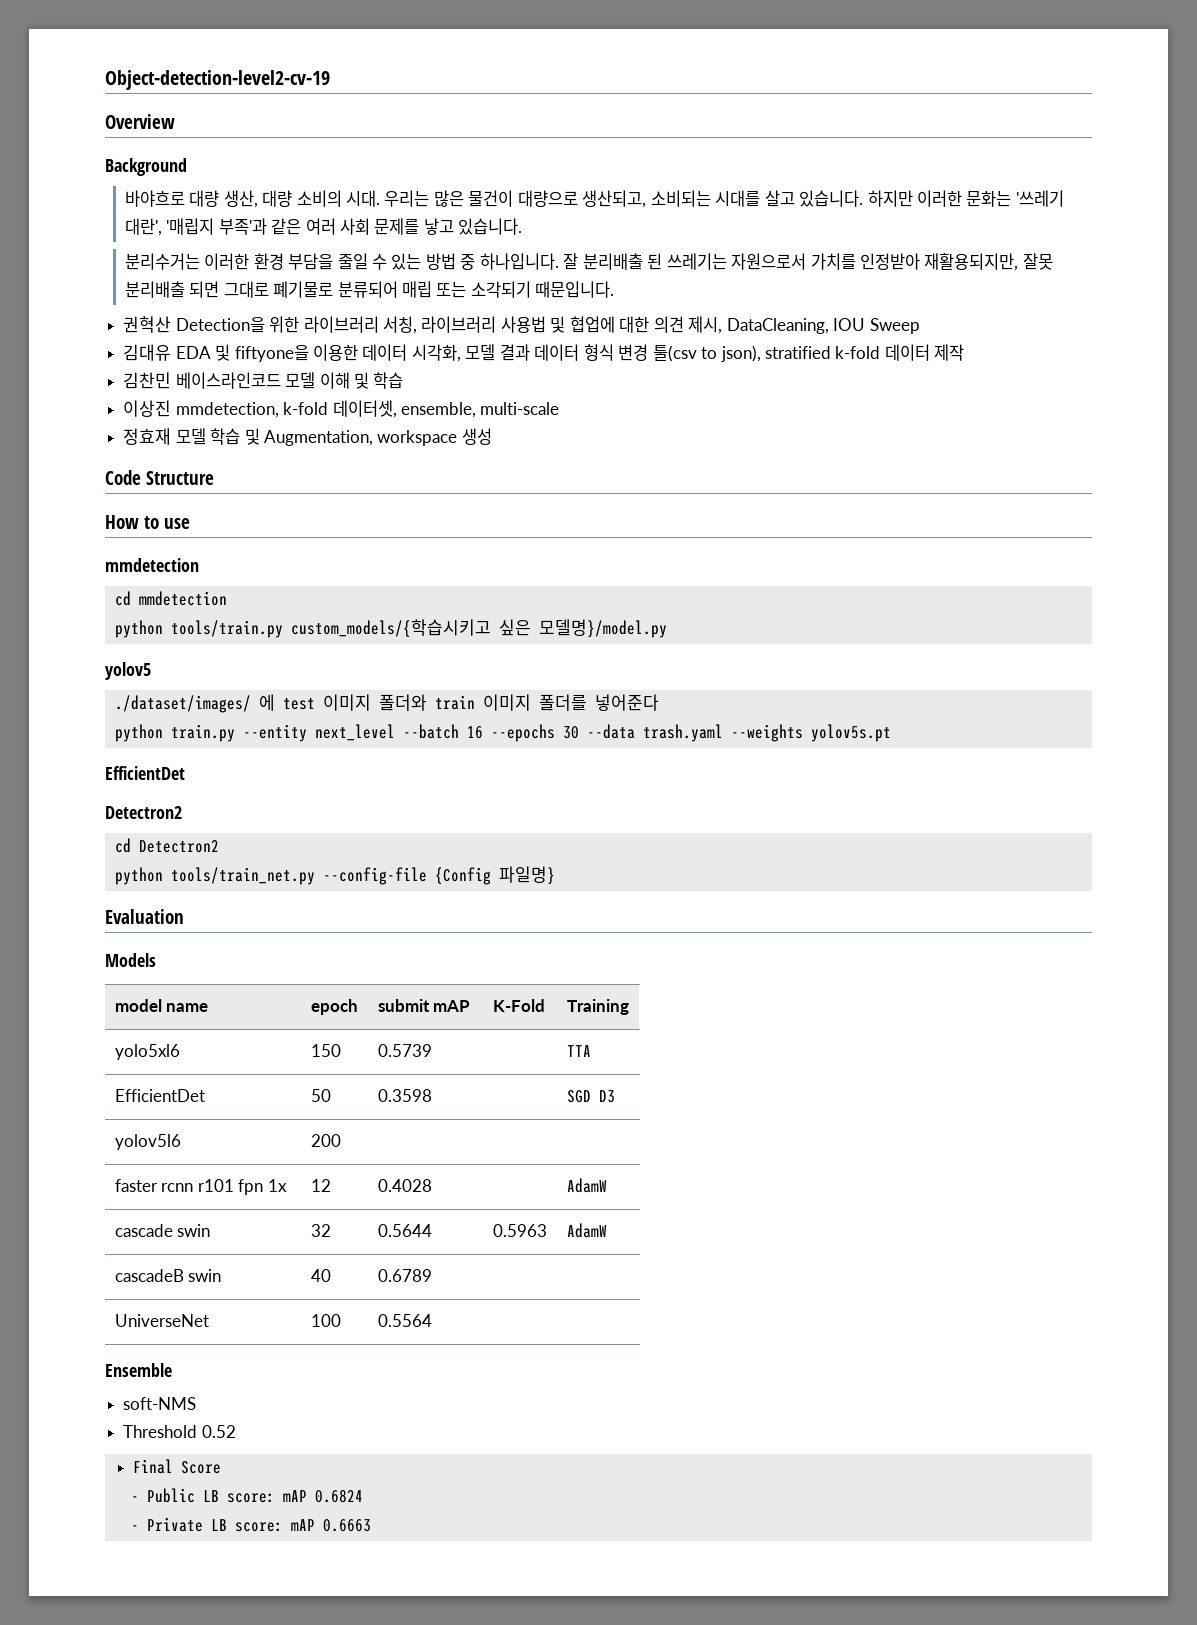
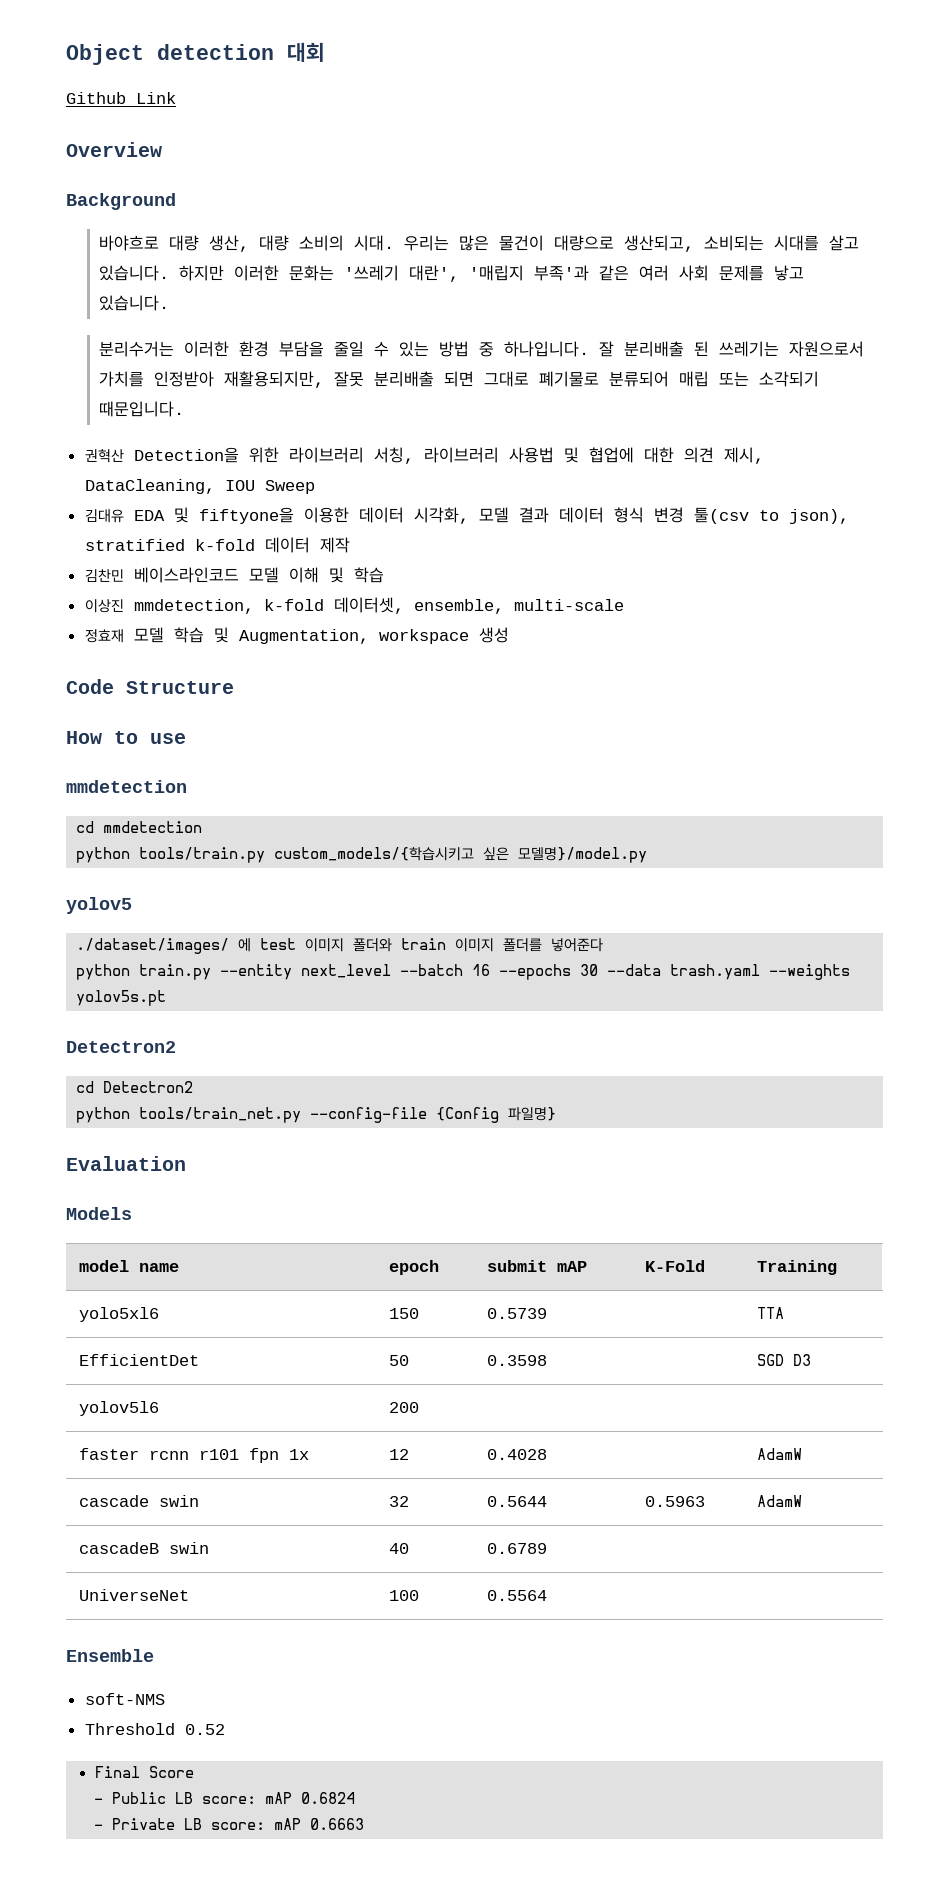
- Object-detection-level2-cv-19
+ Object detection 대회
+ Github Link
  python train.py --entity next_level --batch 16 --epochs 30 --data trash.yaml --weights yolov5s.pt
- EfficientDet

